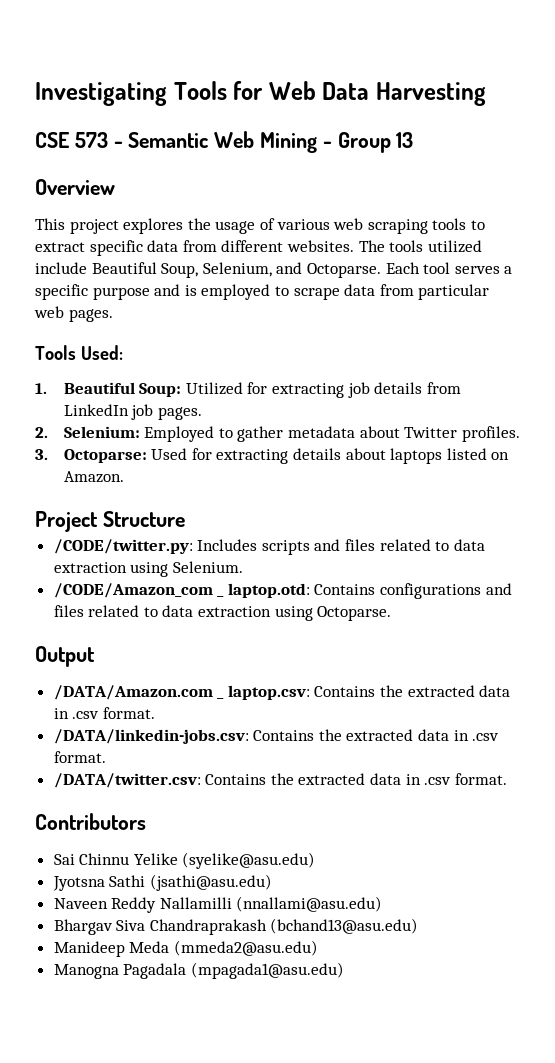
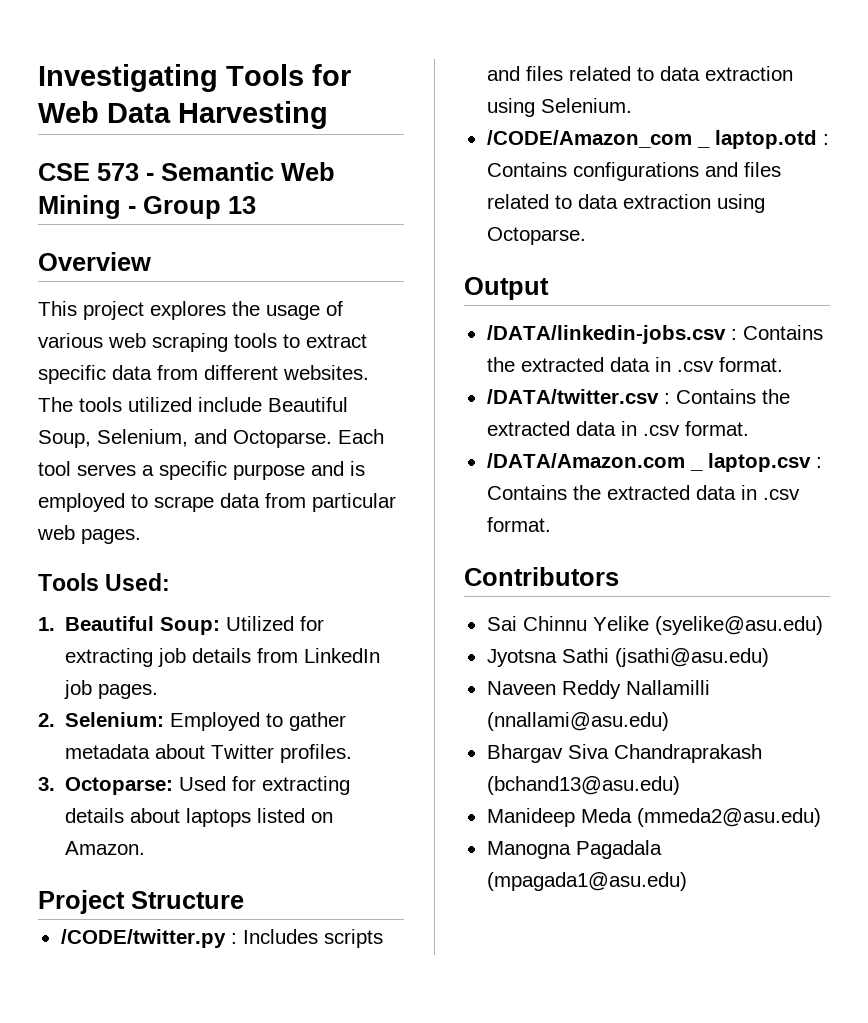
- /CODE/twitter.py: Includes scripts and files related to data extraction using Selenium.
+ /CODE/twitter.py : Includes scripts and files related to data extraction using Selenium.
- /CODE/Amazon_com _ laptop.otd: Contains configurations and files related to data extraction using Octoparse.
+ /CODE/Amazon_com _ laptop.otd : Contains configurations and files related to data extraction using Octoparse.
- /DATA/Amazon.com _ laptop.csv: Contains the extracted data in .csv format.
- /DATA/linkedin-jobs.csv: Contains the extracted data in .csv format.
- /DATA/twitter.csv: Contains the extracted data in .csv format.
+ /DATA/linkedin-jobs.csv : Contains the extracted data in .csv format.
+ /DATA/twitter.csv : Contains the extracted data in .csv format.
+ /DATA/Amazon.com _ laptop.csv : Contains the extracted data in .csv format.

